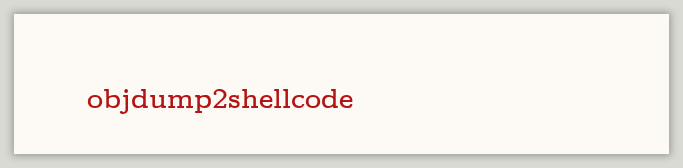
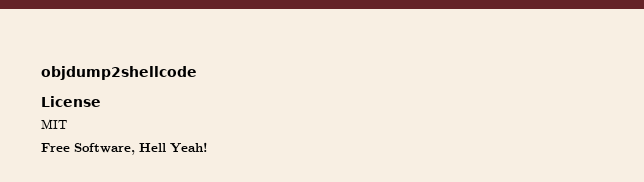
+ License
+ MIT
+ Free Software, Hell Yeah!

